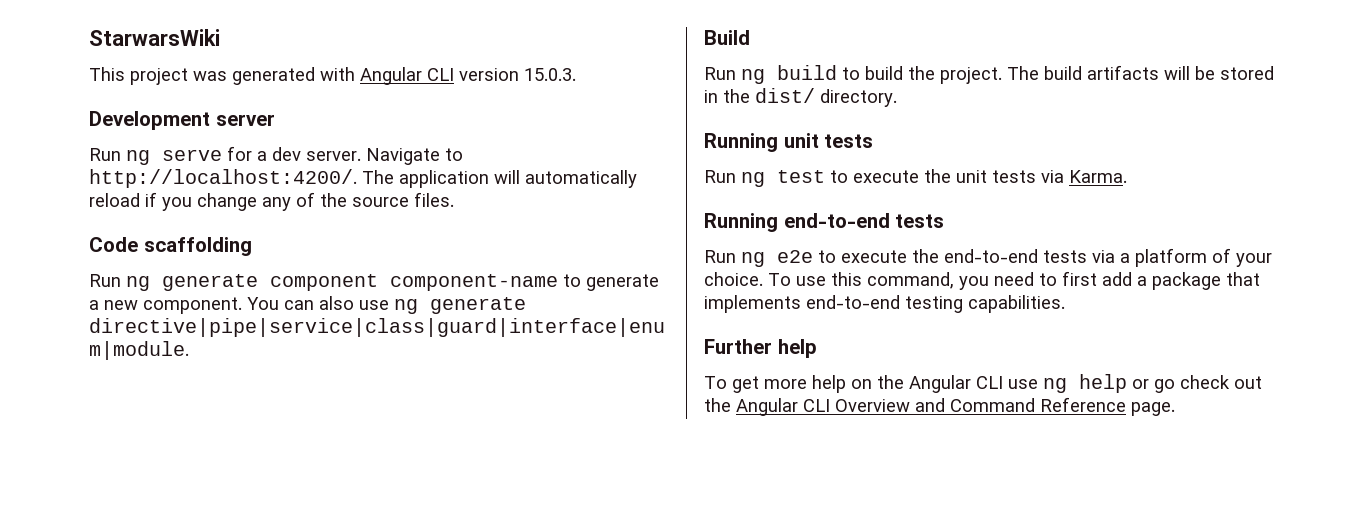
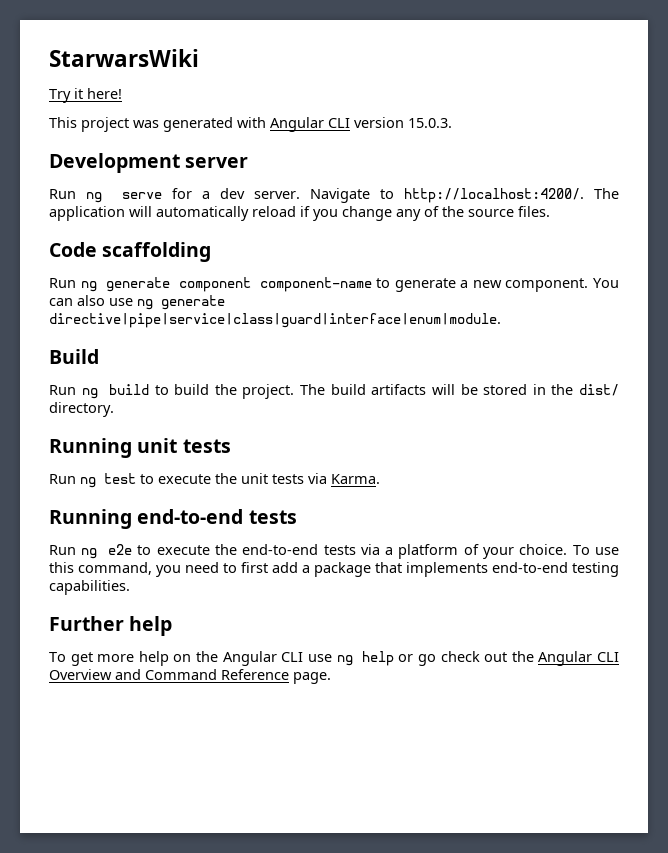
+ Try it here!

